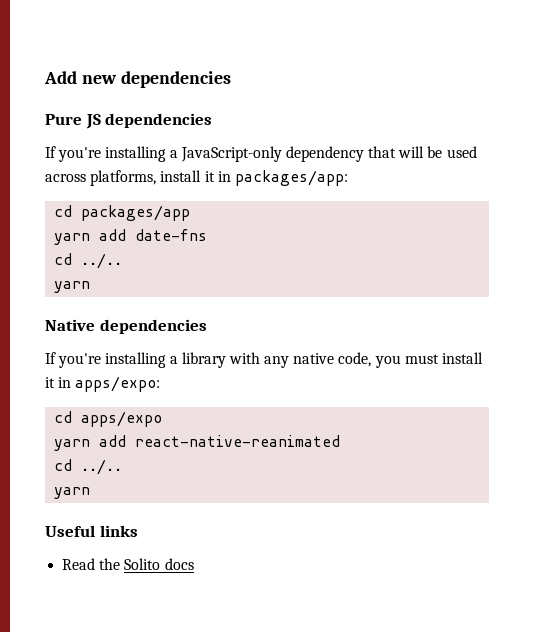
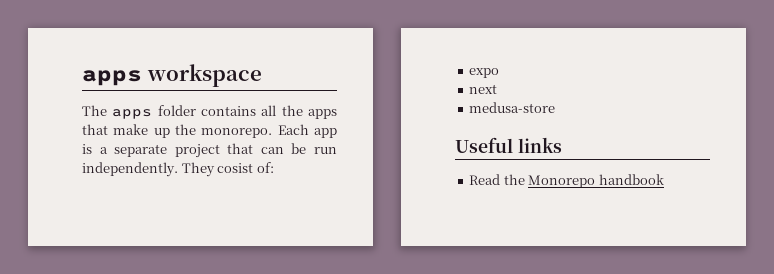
- Add new dependencies
- Pure JS dependencies
- If you're installing a JavaScript-only dependency that will be used across platforms, install it in packages/app:
- cd packages/app
- yarn add date-fns
- cd ../..
- yarn
- Native dependencies
- If you're installing a library with any native code, you must install it in apps/expo:
- cd apps/expo
- yarn add react-native-reanimated
- cd ../..
- yarn
+ apps workspace
+ The apps folder contains all the apps that make up the monorepo. Each app is a separate project that can be run independently. They cosist of:
+ expo
+ next
+ medusa-store
- Read the Solito docs
+ Read the Monorepo handbook

